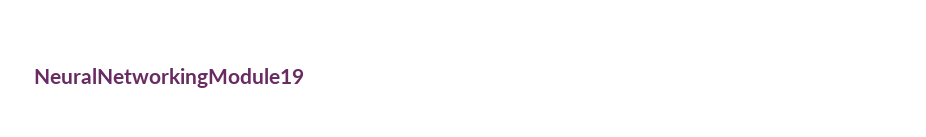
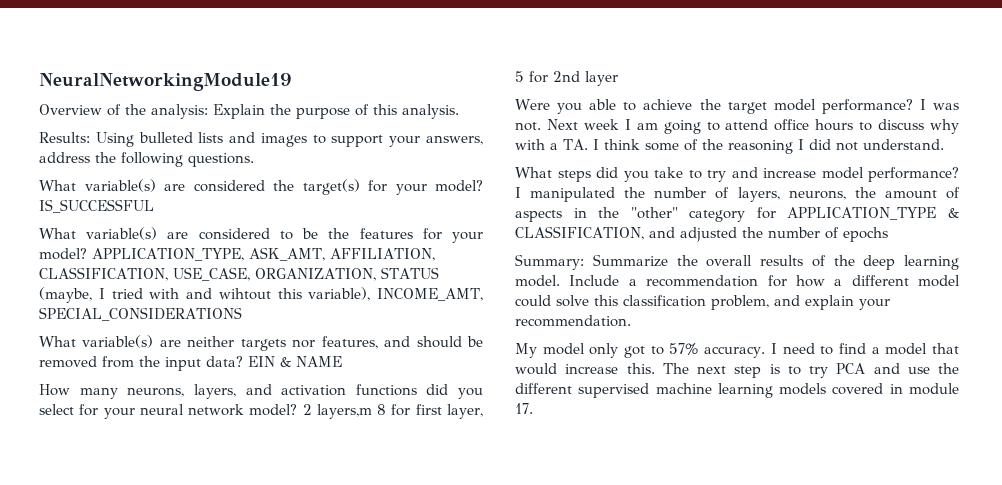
+ Overview of the analysis: Explain the purpose of this analysis.
+ Results: Using bulleted lists and images to support your answers, address the following questions.
+ What variable(s) are considered the target(s) for your model? IS_SUCCESSFUL
+ What variable(s) are considered to be the features for your model? APPLICATION_TYPE, ASK_AMT, AFFILIATION, CLASSIFICATION, USE_CASE, ORGANIZATION, STATUS (maybe, I tried with and wihtout this variable), INCOME_AMT, SPECIAL_CONSIDERATIONS
+ What variable(s) are neither targets nor features, and should be removed from the input data? EIN & NAME
+ How many neurons, layers, and activation functions did you select for your neural network model? 2 layers,m 8 for first layer, 5 for 2nd layer
+ Were you able to achieve the target model performance? I was not. Next week I am going to attend office hours to discuss why with a TA. I think some of the reasoning I did not understand.
+ What steps did you take to try and increase model performance? I manipulated the number of layers, neurons, the amount of aspects in the "other" category for APPLICATION_TYPE & CLASSIFICATION, and adjusted the number of epochs
+ Summary: Summarize the overall results of the deep learning model. Include a recommendation for how a different model could solve this classification problem, and explain your recommendation.
+ My model only got to 57% accuracy. I need to find a model that would increase this. The next step is to try PCA and use the different supervised machine learning models covered in module 17.

